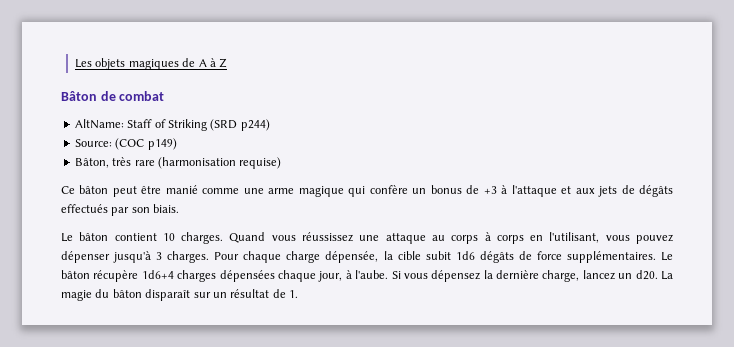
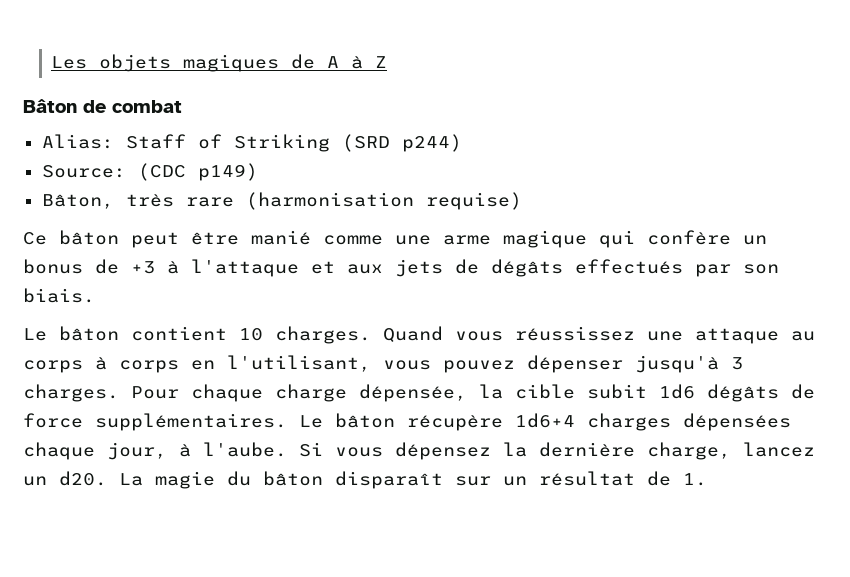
- AltName: Staff of Striking (SRD p244)
+ Alias: Staff of Striking (SRD p244)
- Source: (COC p149)
+ Source: (CDC p149)

